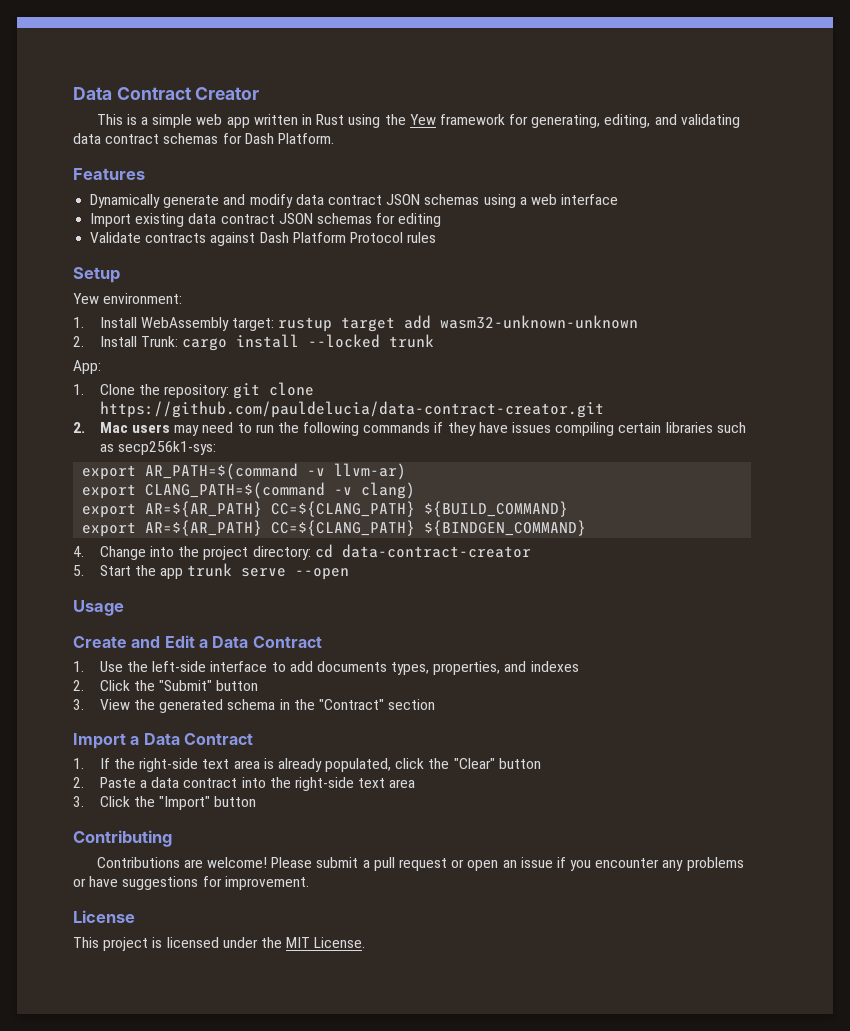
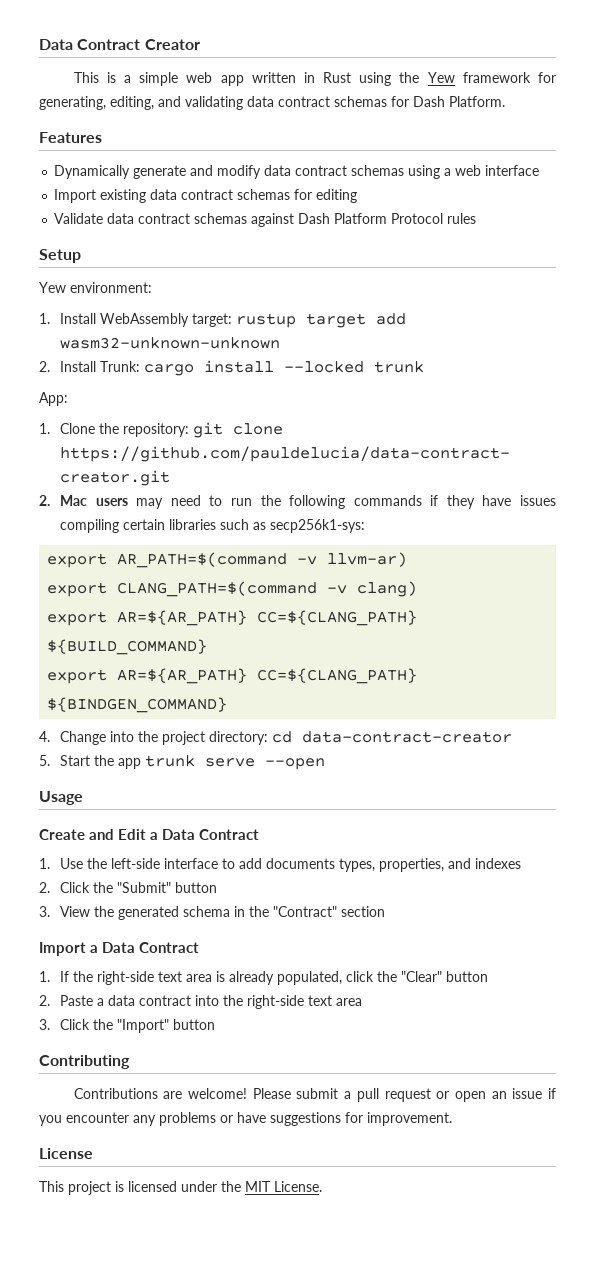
- Dynamically generate and modify data contract JSON schemas using a web interface
+ Dynamically generate and modify data contract schemas using a web interface
- Import existing data contract JSON schemas for editing
+ Import existing data contract schemas for editing
- Validate contracts against Dash Platform Protocol rules
+ Validate data contract schemas against Dash Platform Protocol rules

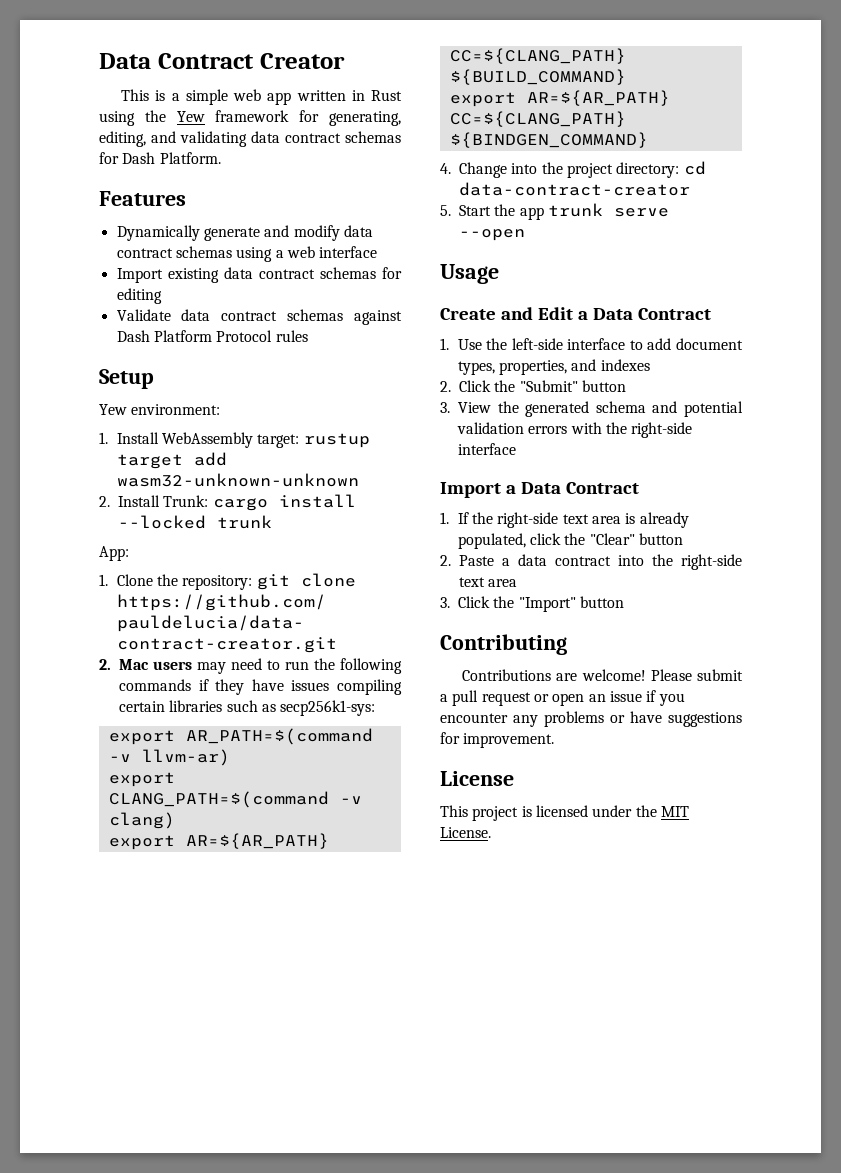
- 1. Use the left-side interface to add documents types, properties, and indexes
+ 1. Use the left-side interface to add document types, properties, and indexes
- 3. View the generated schema in the "Contract" section
+ 3. View the generated schema and potential validation errors with the right-side interface

